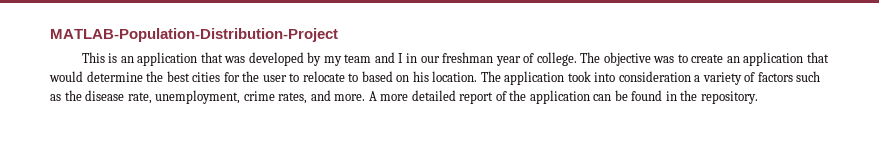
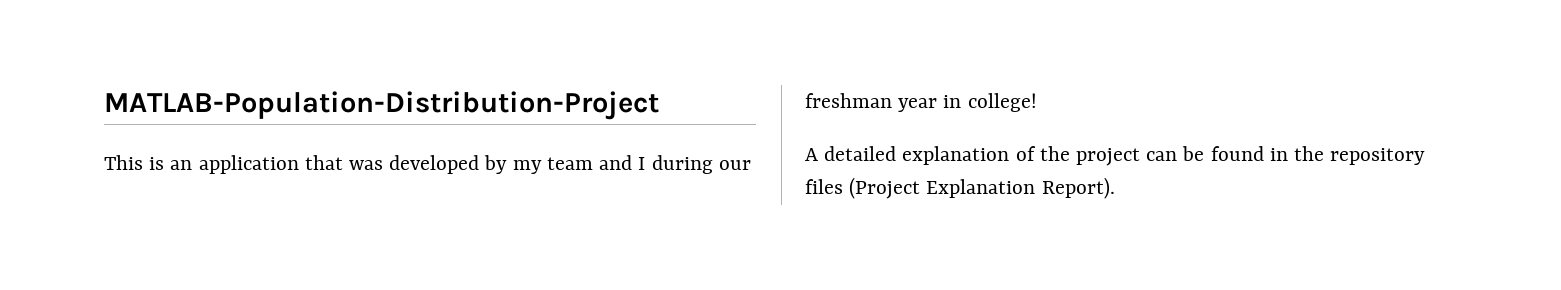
- This is an application that was developed by my team and I in our freshman year of college. The objective was to create an application that would determine the best cities for the user to relocate to based on his location. The application took into consideration a variety of factors such as the disease rate, unemployment, crime rates, and more. A more detailed report of the application can be found in the repository.
+ This is an application that was developed by my team and I during our freshman year in college!
+ A detailed explanation of the project can be found in the repository files (Project Explanation Report).

